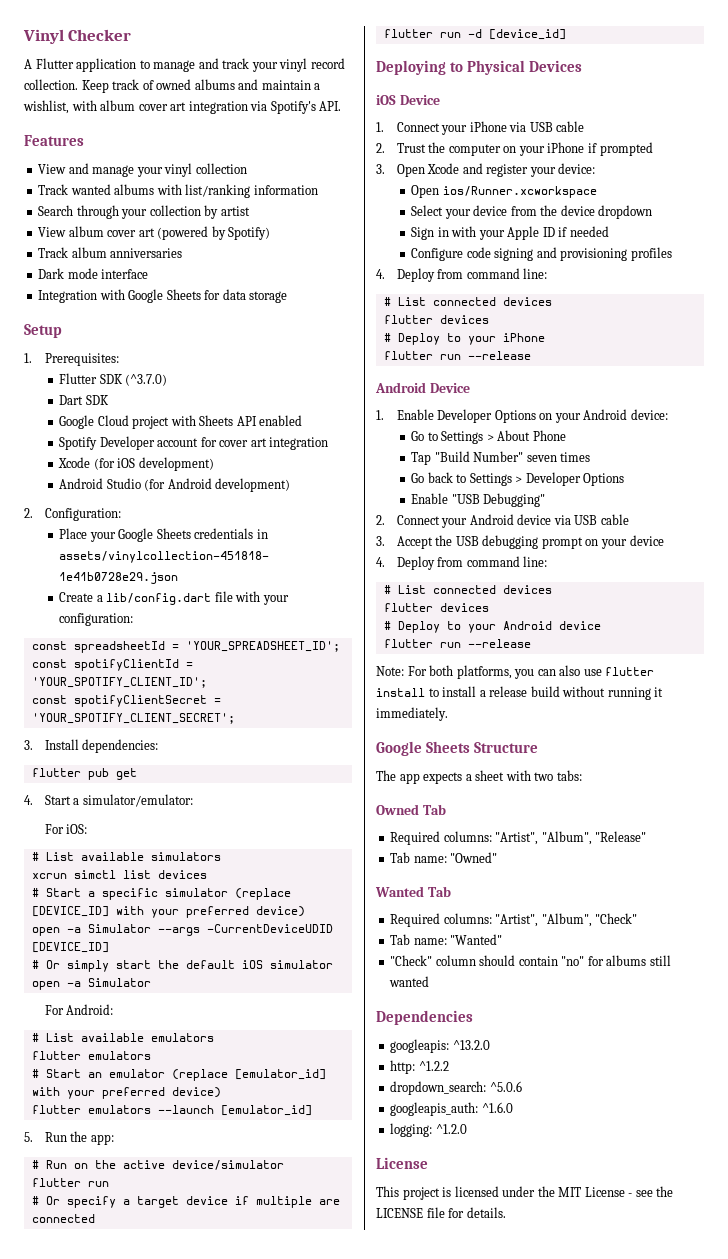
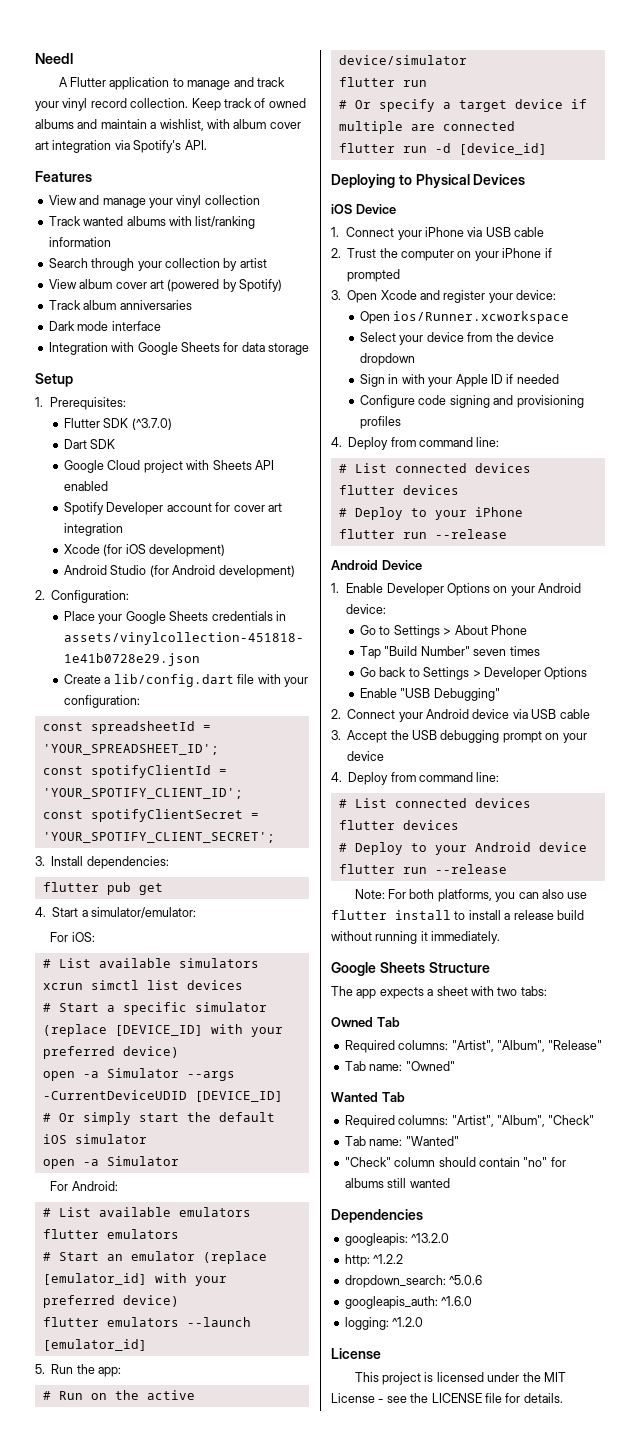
- Vinyl Checker
+ Needl

